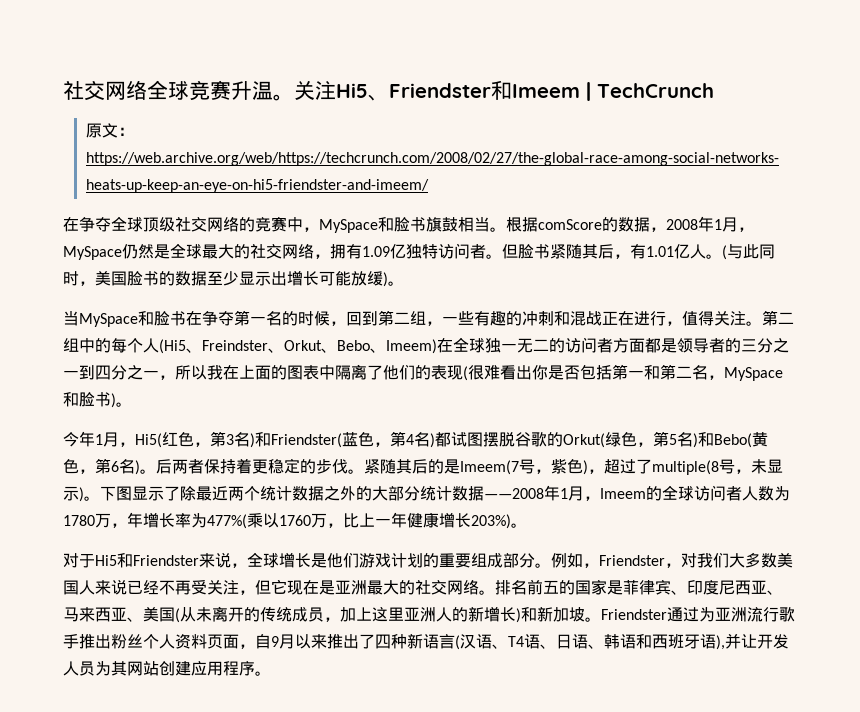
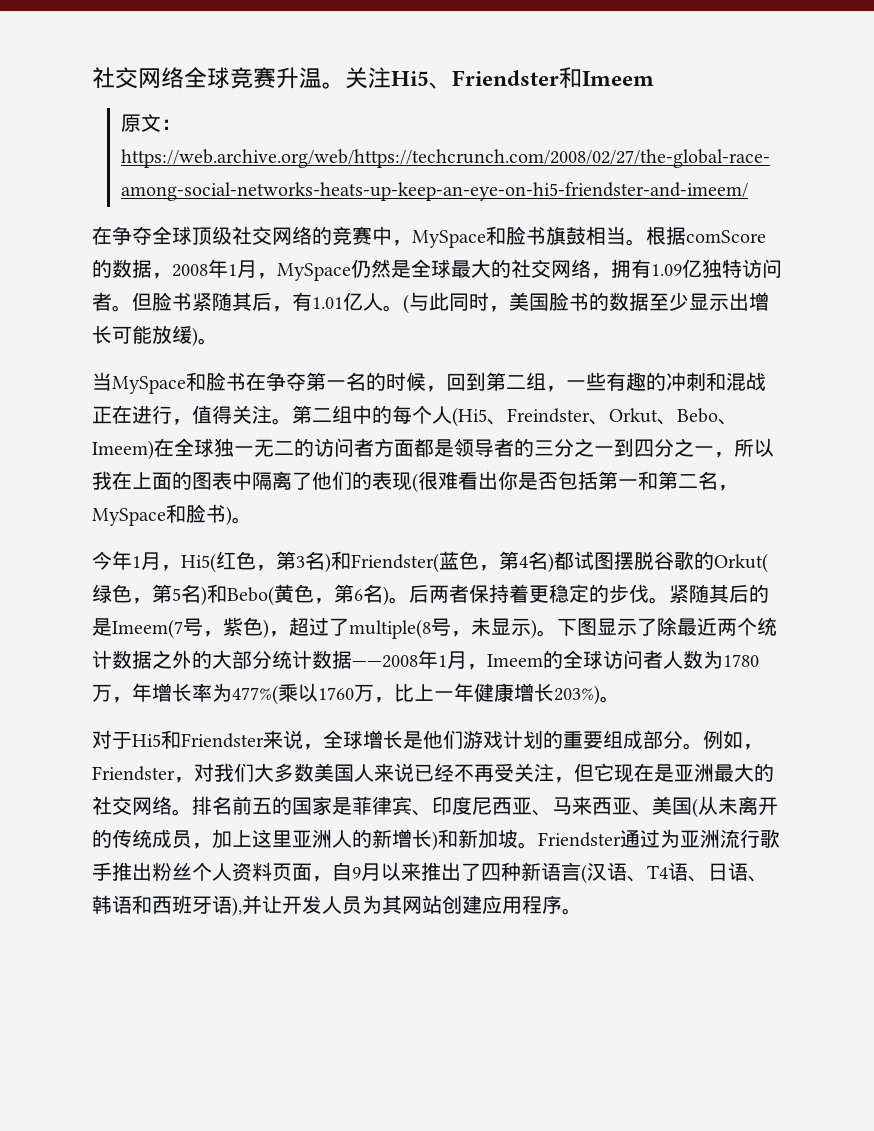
- 关注Hi5、Friendster和Imeem | TechCrunch
+ 关注Hi5、Friendster和Imeem

